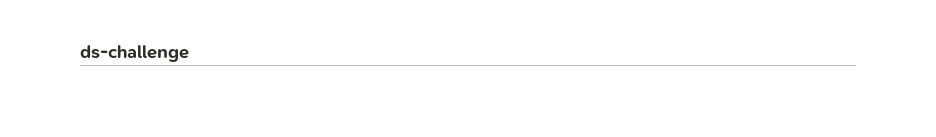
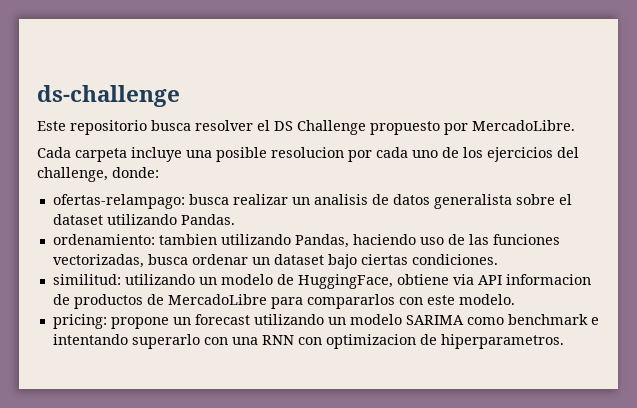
+ Este repositorio busca resolver el DS Challenge propuesto por MercadoLibre.
+ Cada carpeta incluye una posible resolucion por cada uno de los ejercicios del challenge, donde:
+ ofertas-relampago: busca realizar un analisis de datos generalista sobre el dataset utilizando Pandas.
+ ordenamiento: tambien utilizando Pandas, haciendo uso de las funciones vectorizadas, busca ordenar un dataset bajo ciertas condiciones.
+ similitud: utilizando un modelo de HuggingFace, obtiene via API informacion de productos de MercadoLibre para compararlos con este modelo.
+ pricing: propone un forecast utilizando un modelo SARIMA como benchmark e intentando superarlo con una RNN con optimizacion de hiperparametros.

